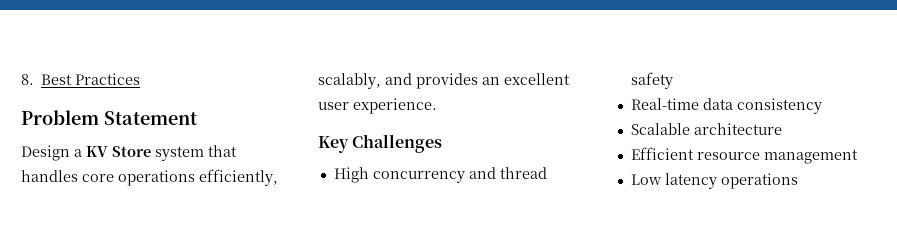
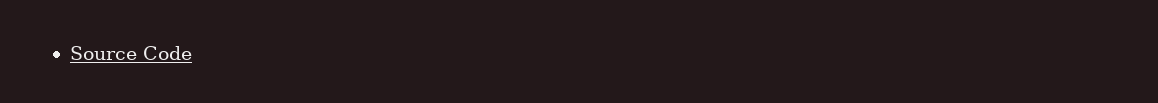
- 8. Best Practices
- Problem Statement
- Design a KV Store system that handles core operations efficiently, scalably, and provides an excellent user experience.
- Key Challenges
- High concurrency and thread safety
- Real-time data consistency
- Scalable architecture
- Efficient resource management
- Low latency operations
+ Source Code

